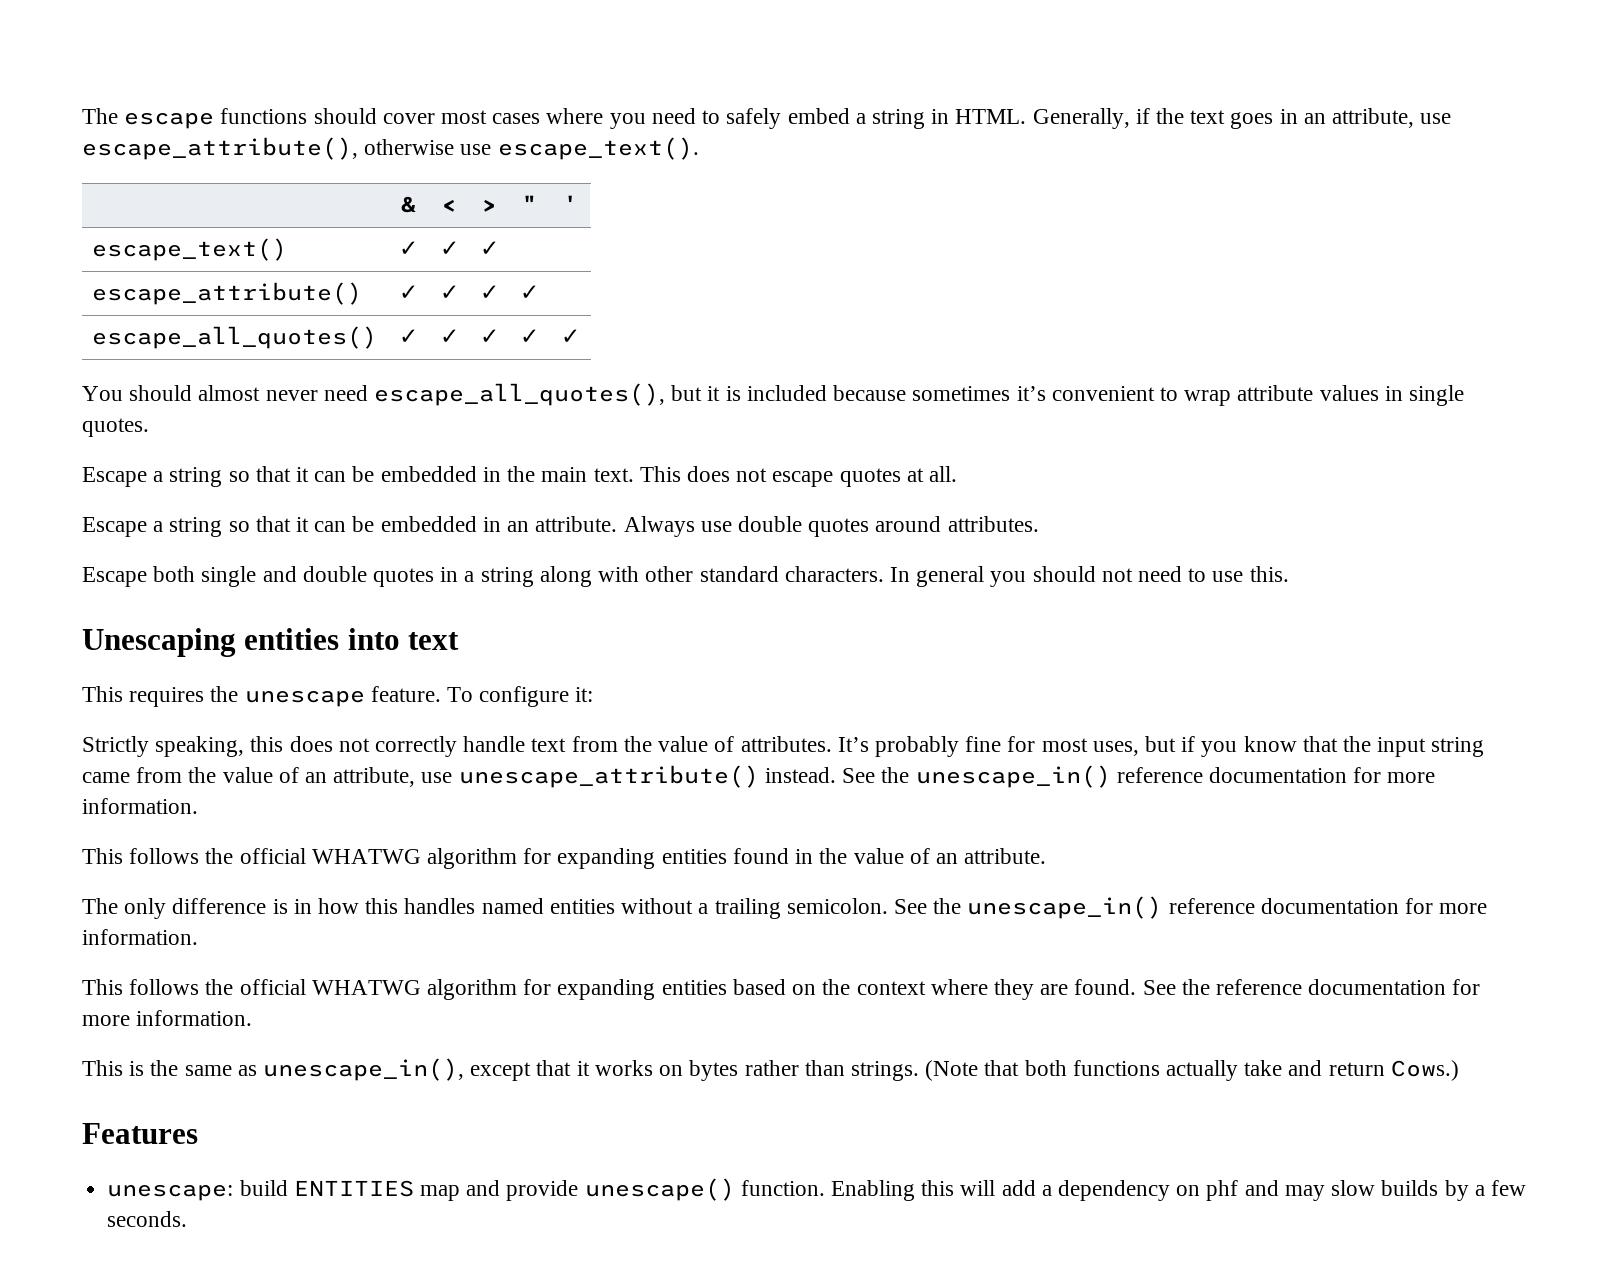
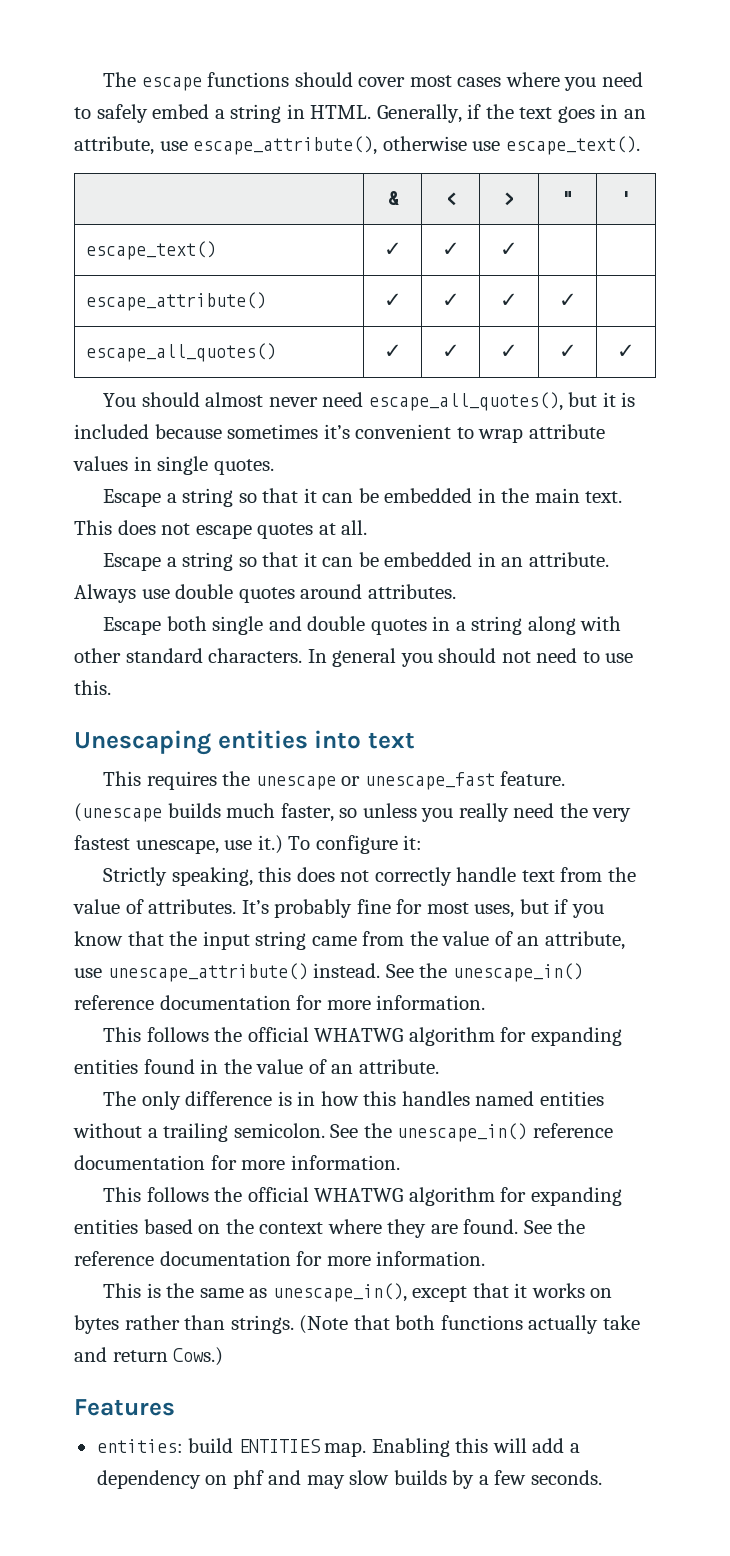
- This requires the unescape feature.
+ This requires the unescape or unescape_fast feature. (unescape builds much faster, so unless you really need the very fastest unescape, use it.)
- unescape: build ENTITIES map and provide unescape() function.
+ entities: build ENTITIES map.

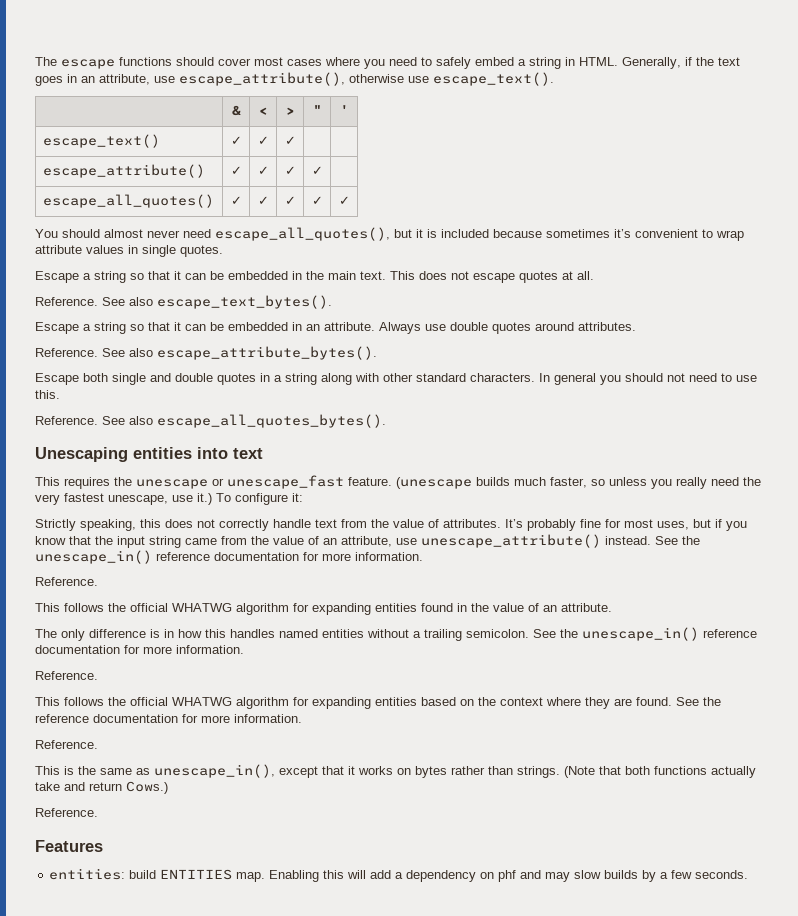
+ Reference. See also escape_text_bytes().
+ Reference. See also escape_attribute_bytes().
+ Reference. See also escape_all_quotes_bytes().
  It’s probably fine for most uses, but if you know that the input string came from the value of an attribute, use unescape_attribute() instead. See the unescape_in() reference documentation for more information.
+ Reference.
  The only difference is in how this handles named entities without a trailing semicolon. See the unescape_in() reference documentation for more information.
+ Reference.
  See the reference documentation for more information.
+ Reference.
  (Note that both functions actually take and return Cows.)
+ Reference.

